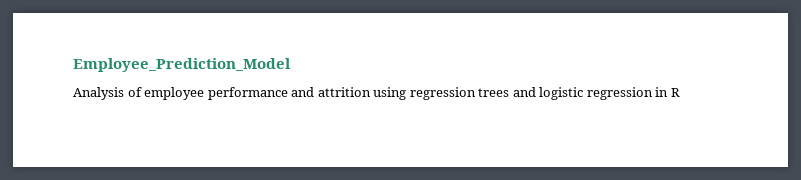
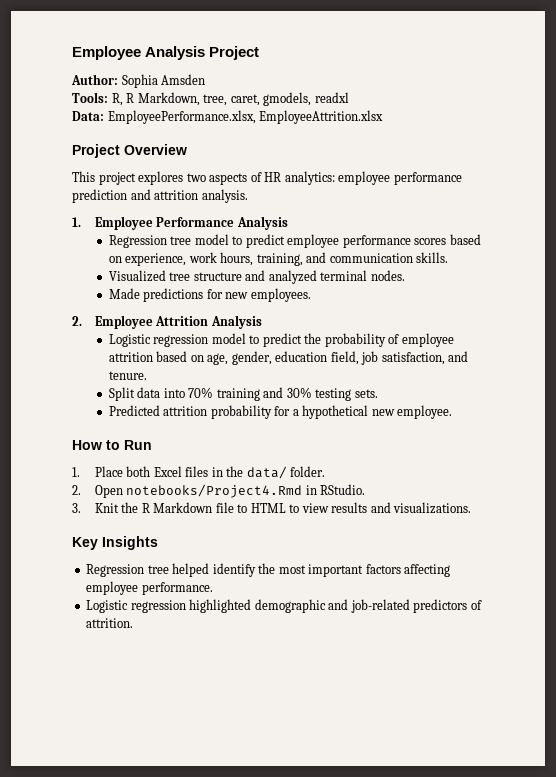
- Employee_Prediction_Model
- Analysis of employee performance and attrition using regression trees and logistic regression in R
+ Employee Analysis Project
+ Author: Sophia Amsden
+ Tools: R, R Markdown, tree, caret, gmodels, readxl
+ Data: EmployeePerformance.xlsx, EmployeeAttrition.xlsx
+ Project Overview
+ This project explores two aspects of HR analytics: employee performance prediction and attrition analysis.
+ 1. Employee Performance Analysis
+ Regression tree model to predict employee performance scores based on experience, work hours, training, and communication skills.
+ Visualized tree structure and analyzed terminal nodes.
+ Made predictions for new employees.
+ 2. Employee Attrition Analysis
+ Logistic regression model to predict the probability of employee attrition based on age, gender, education field, job satisfaction, and tenure.
+ Split data into 70% training and 30% testing sets.
+ Predicted attrition probability for a hypothetical new employee.
+ How to Run
+ 1. Place both Excel files in the data/ folder.
+ 2. Open notebooks/Project4.Rmd in RStudio.
+ 3. Knit the R Markdown file to HTML to view results and visualizations.
+ Key Insights
+ Regression tree helped identify the most important factors affecting employee performance.
+ Logistic regression highlighted demographic and job-related predictors of attrition.

